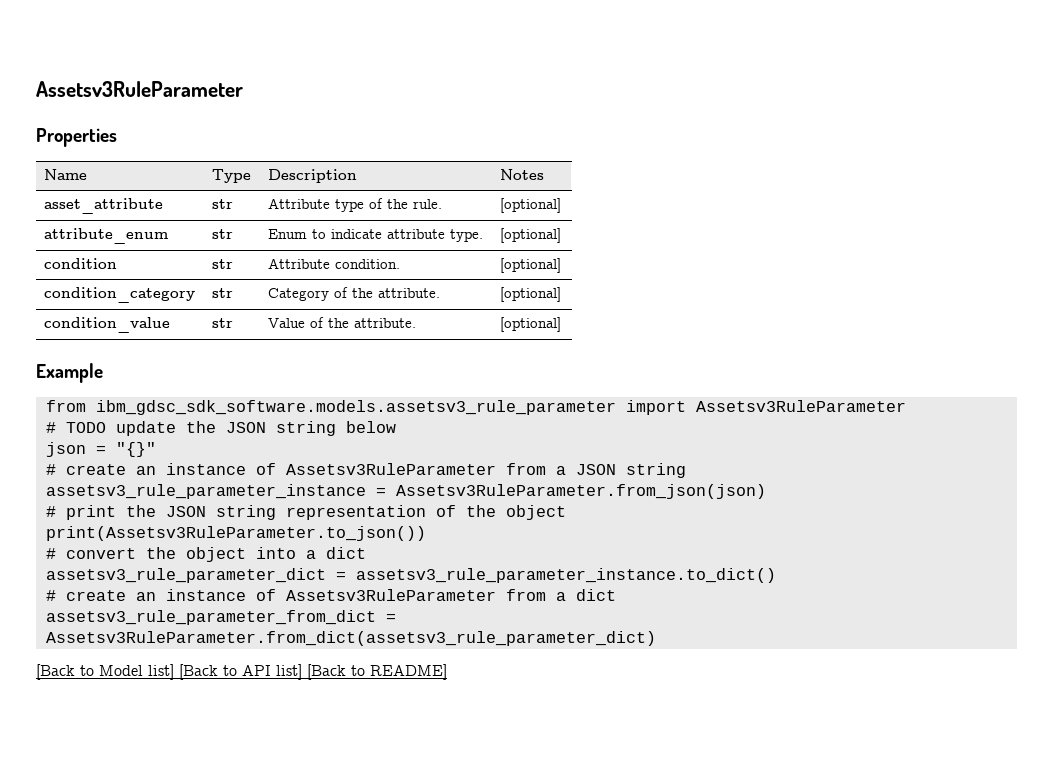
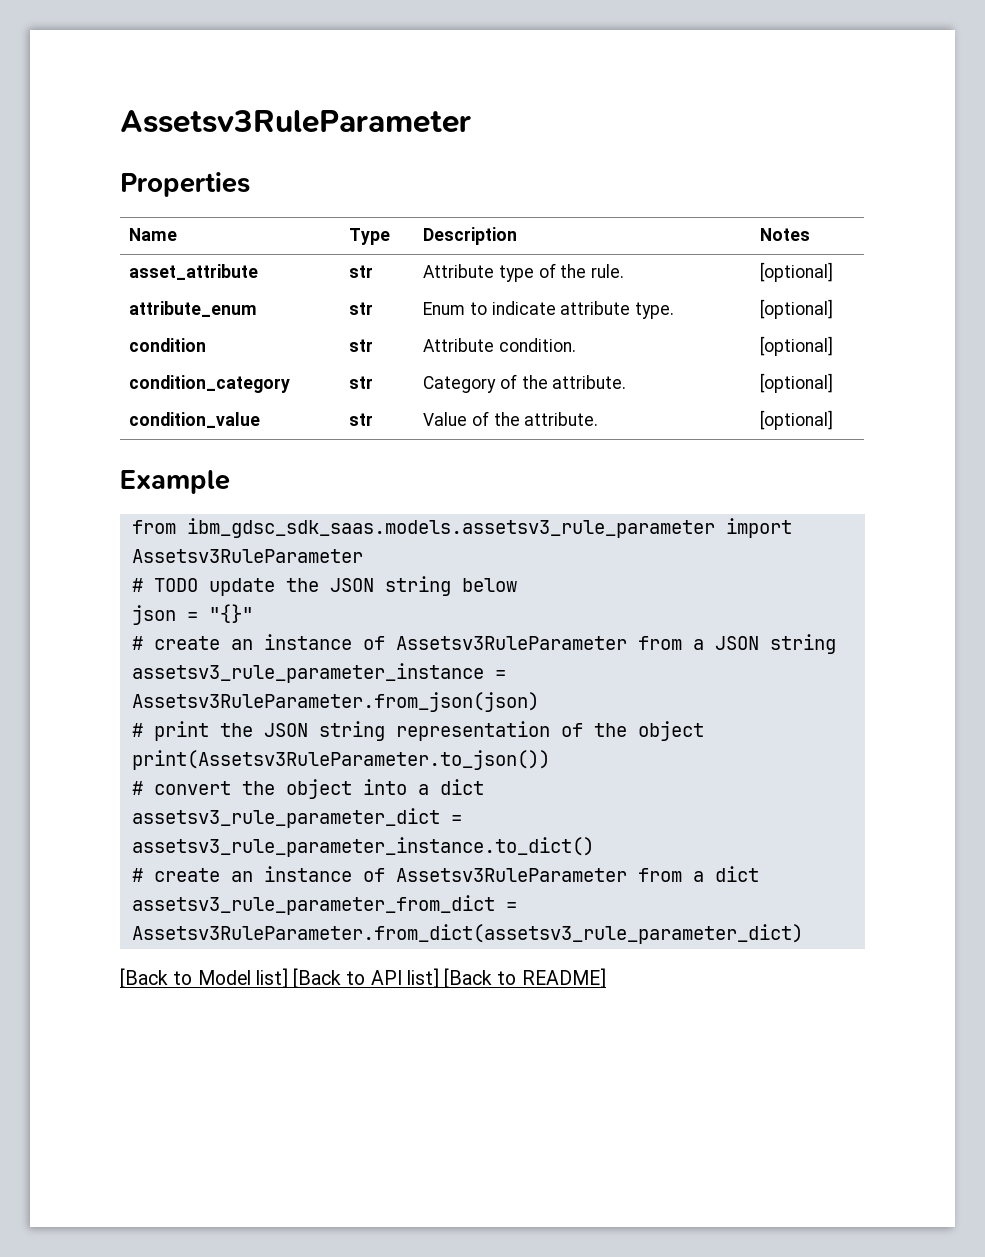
- from ibm_gdsc_sdk_software.models.assetsv3_rule_parameter import Assetsv3RuleParameter
+ from ibm_gdsc_sdk_saas.models.assetsv3_rule_parameter import Assetsv3RuleParameter

